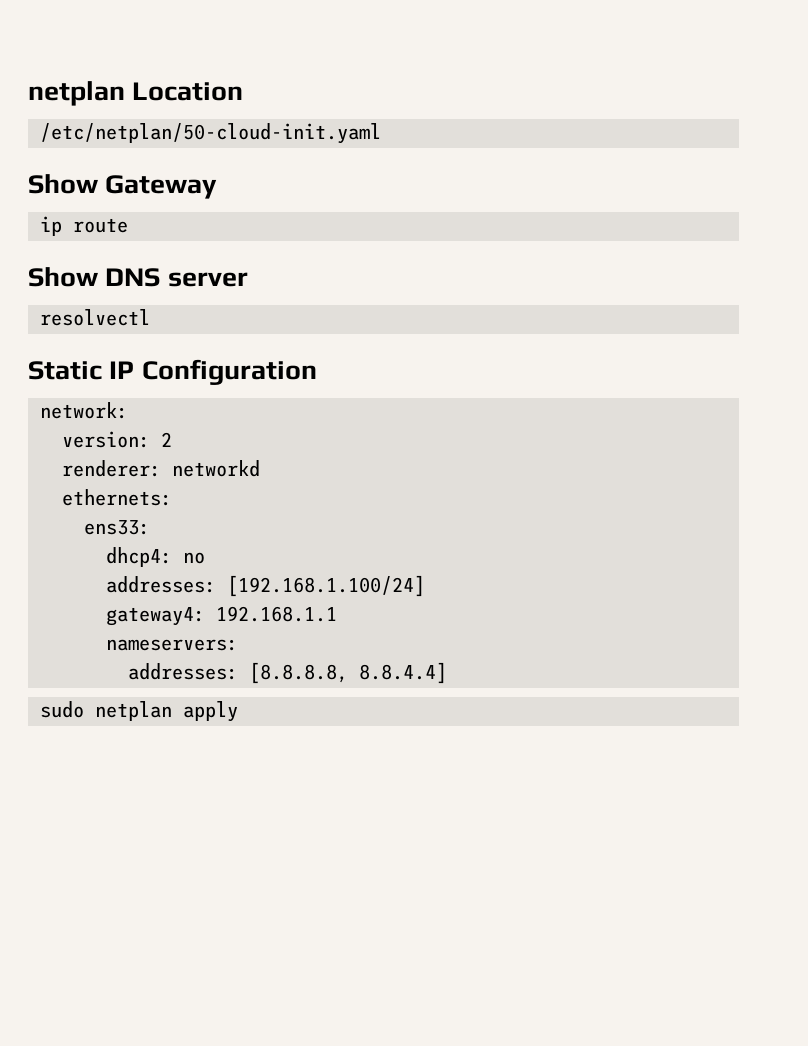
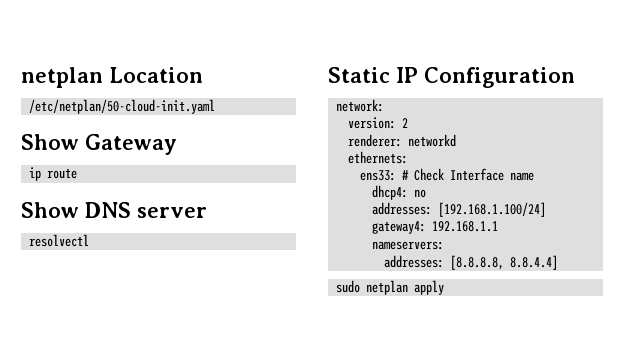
- ens33:
+ ens33: # Check Interface name

